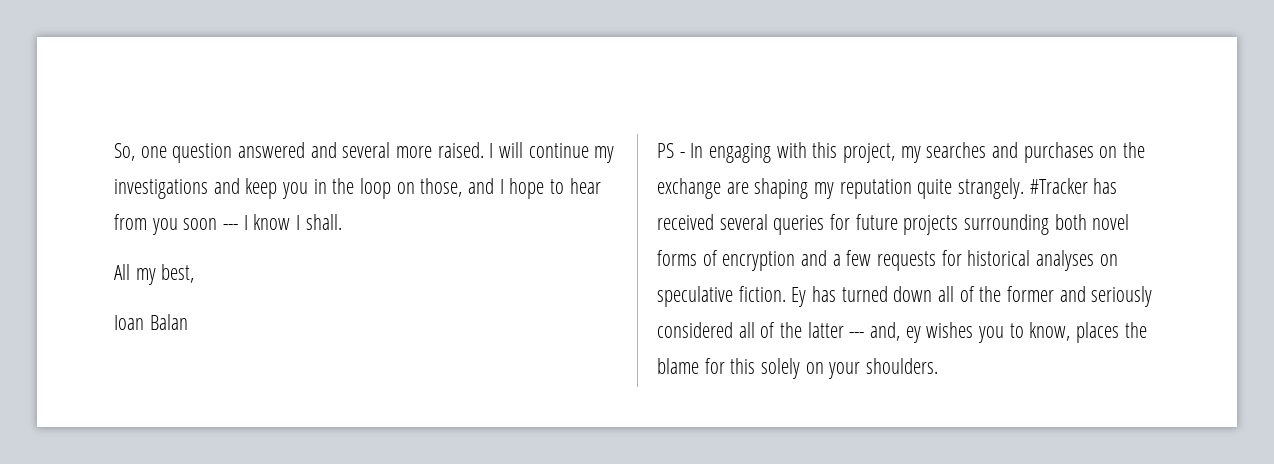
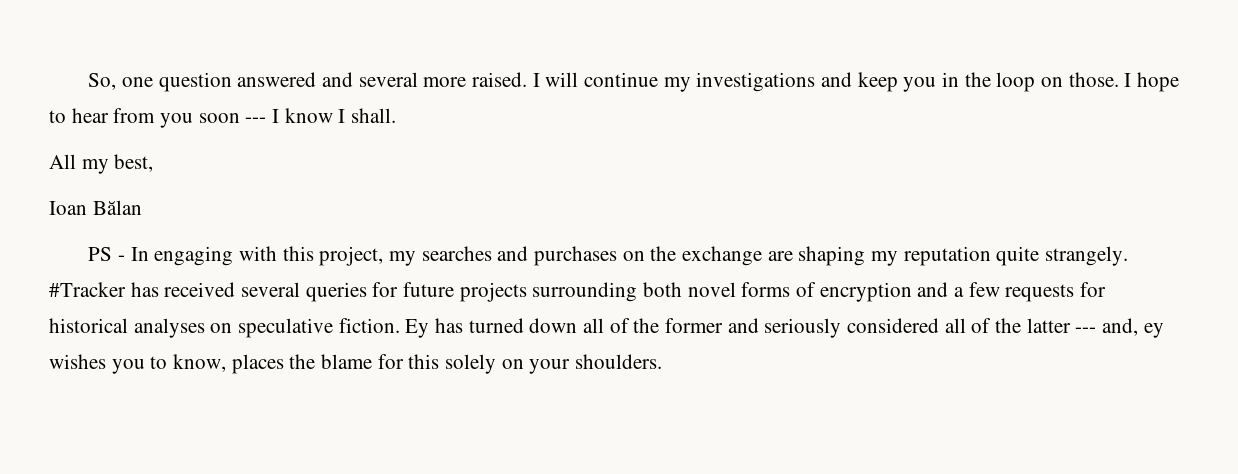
- I will continue my investigations and keep you in the loop on those, and I hope to hear from you soon --- I know I shall.
+ I will continue my investigations and keep you in the loop on those. I hope to hear from you soon --- I know I shall.
- Ioan Balan
+ Ioan Bălan

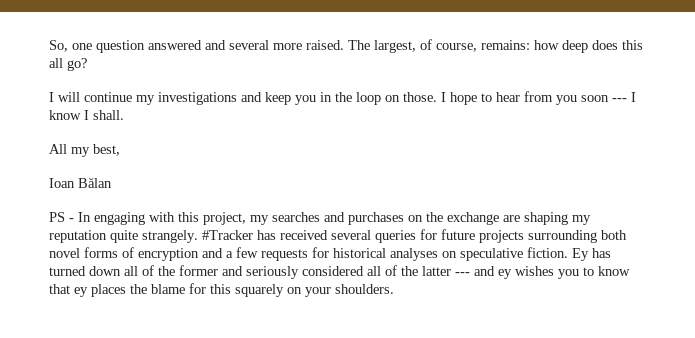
- So, one question answered and several more raised. I will continue my investigations and keep you in the loop on those.
+ So, one question answered and several more raised. The largest, of course, remains: how deep does this all go?
+ I will continue my investigations and keep you in the loop on those.
- Ey has turned down all of the former and seriously considered all of the latter --- and, ey wishes you to know, places the blame for this solely on your shoulders.
+ Ey has turned down all of the former and seriously considered all of the latter --- and ey wishes you to know that ey places the blame for this squarely on your shoulders.

